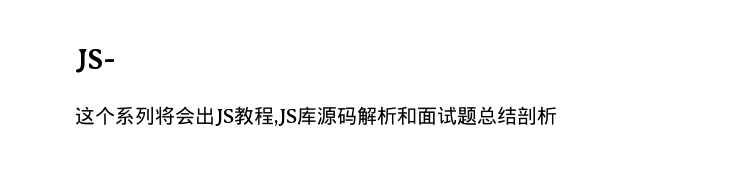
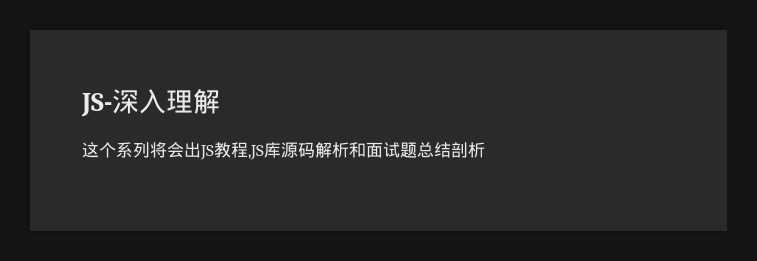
- JS-
+ JS-深入理解

